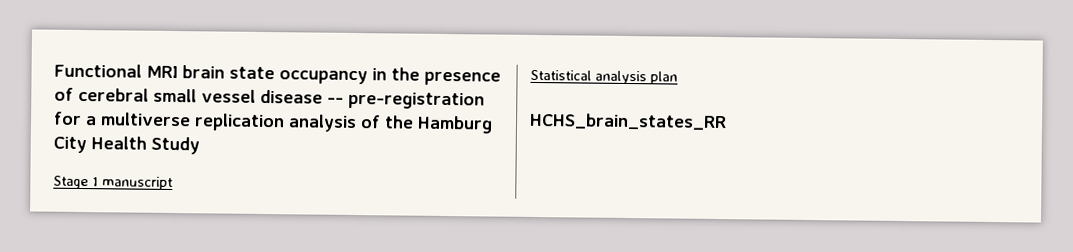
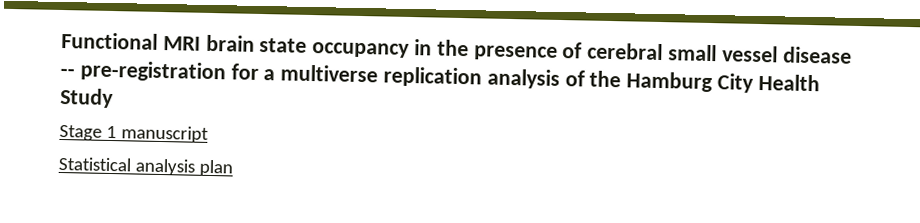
- HCHS_brain_states_RR

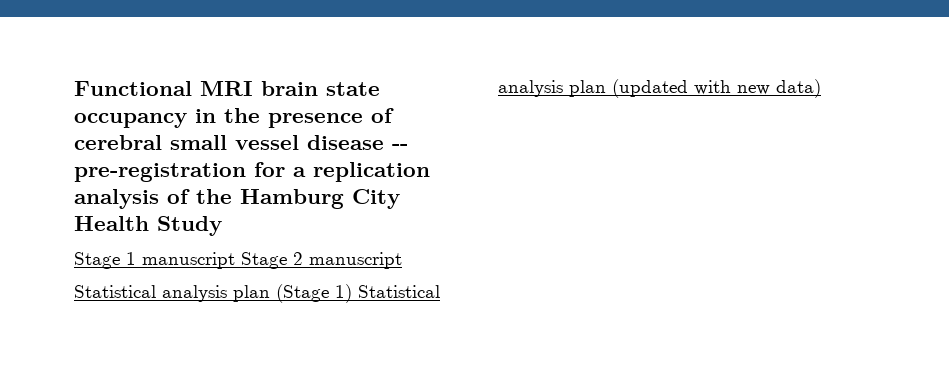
- Functional MRI brain state occupancy in the presence of cerebral small vessel disease -- pre-registration for a multiverse replication analysis of the Hamburg City Health Study
+ Functional MRI brain state occupancy in the presence of cerebral small vessel disease -- pre-registration for a replication analysis of the Hamburg City Health Study
- Stage 1 manuscript
- Statistical analysis plan
+ Stage 1 manuscript Stage 2 manuscript
+ Statistical analysis plan (Stage 1) Statistical analysis plan (updated with new data)

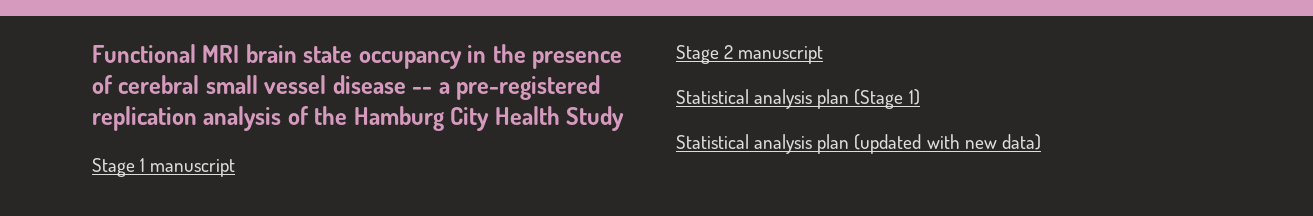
- Functional MRI brain state occupancy in the presence of cerebral small vessel disease -- pre-registration for a replication analysis of the Hamburg City Health Study
+ Functional MRI brain state occupancy in the presence of cerebral small vessel disease -- a pre-registered replication analysis of the Hamburg City Health Study
- Stage 1 manuscript Stage 2 manuscript
+ Stage 1 manuscript
+ Stage 2 manuscript
- Statistical analysis plan (Stage 1) Statistical analysis plan (updated with new data)
+ Statistical analysis plan (Stage 1)
+ Statistical analysis plan (updated with new data)

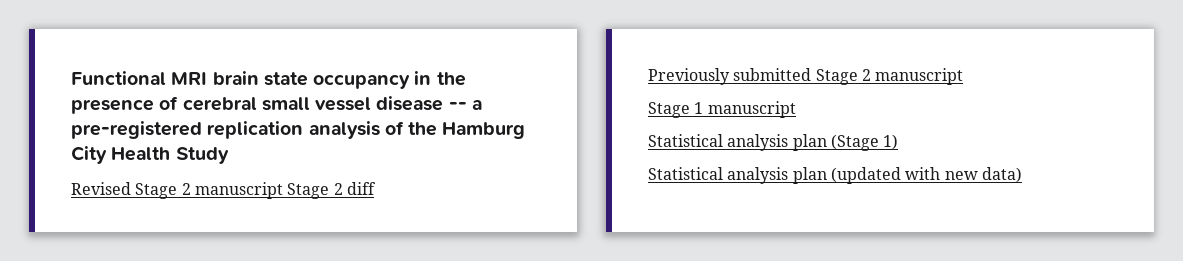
- Stage 1 manuscript
+ Revised Stage 2 manuscript Stage 2 diff
+ Previously submitted Stage 2 manuscript
- Stage 2 manuscript
+ Stage 1 manuscript

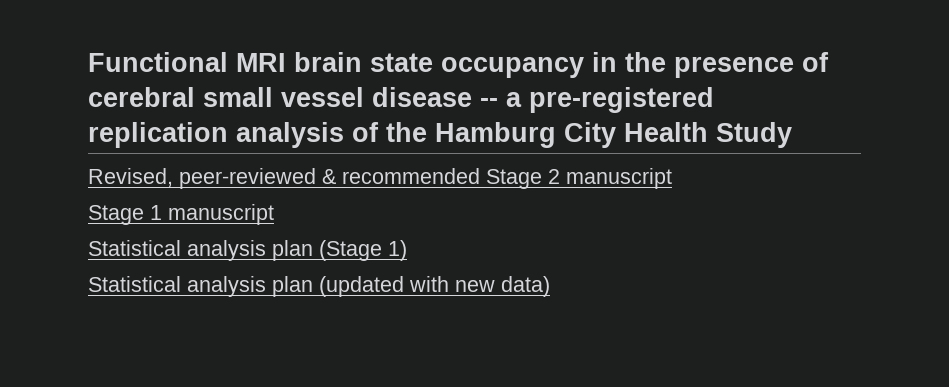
- Revised Stage 2 manuscript Stage 2 diff
- Previously submitted Stage 2 manuscript
+ Revised, peer-reviewed & recommended Stage 2 manuscript

